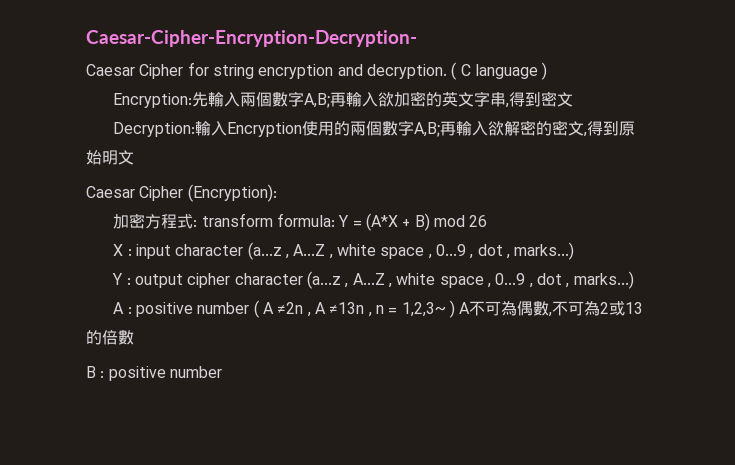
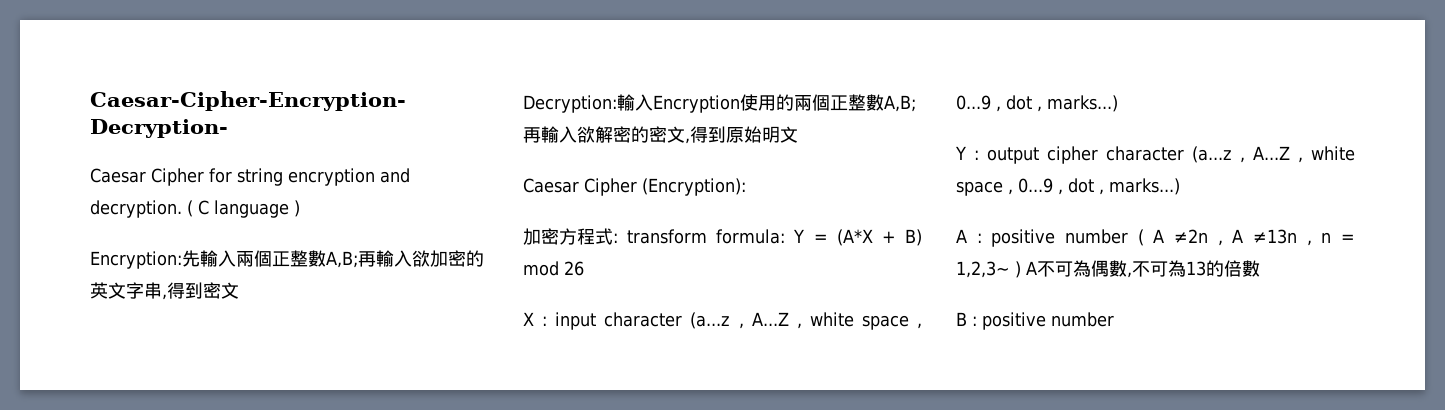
- Encryption:先輸入兩個數字A,B;再輸入欲加密的英文字串,得到密文
+ Encryption:先輸入兩個正整數A,B;再輸入欲加密的英文字串,得到密文
- Decryption:輸入Encryption使用的兩個數字A,B;再輸入欲解密的密文,得到原始明文
+ Decryption:輸入Encryption使用的兩個正整數A,B;再輸入欲解密的密文,得到原始明文
- A : positive number ( A ≠2n , A ≠13n , n = 1,2,3~ ) A不可為偶數,不可為2或13的倍數
+ A : positive number ( A ≠2n , A ≠13n , n = 1,2,3~ ) A不可為偶數,不可為13的倍數

